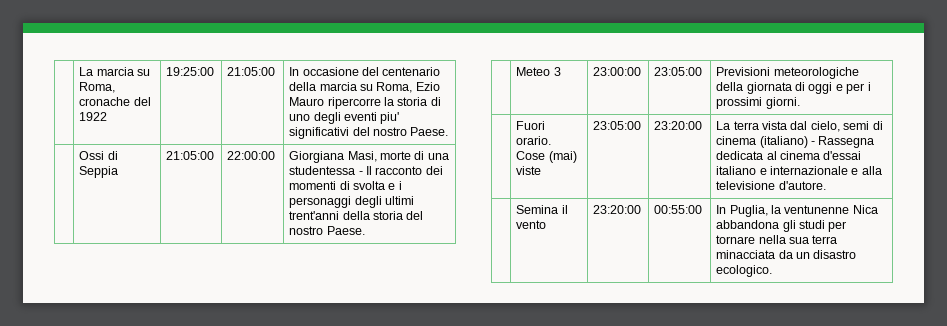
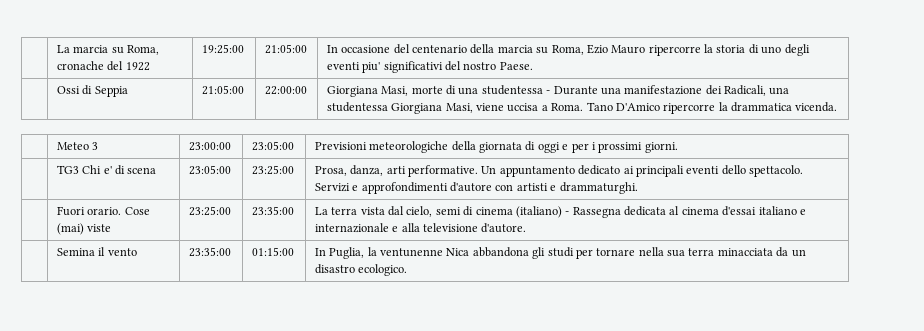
- | Ossi di Seppia | 21:05:00 | 22:00:00 | Giorgiana Masi, morte di una studentessa - Il racconto dei momenti di svolta e i personaggi degli ultimi trent'anni della storia del nostro Paese.
+ | Ossi di Seppia | 21:05:00 | 22:00:00 | Giorgiana Masi, morte di una studentessa - Durante una manifestazione dei Radicali, una studentessa Giorgiana Masi, viene uccisa a Roma. Tano D'Amico ripercorre la drammatica vicenda.
+ | TG3 Chi e' di scena | 23:05:00 | 23:25:00 | Prosa, danza, arti performative. Un appuntamento dedicato ai principali eventi dello spettacolo. Servizi e approfondimenti d'autore con artisti e drammaturghi.
- | Fuori orario. Cose (mai) viste | 23:05:00 | 23:20:00 | La terra vista dal cielo, semi di cinema (italiano) - Rassegna dedicata al cinema d'essai italiano e internazionale e alla televisione d'autore.
+ | Fuori orario. Cose (mai) viste | 23:25:00 | 23:35:00 | La terra vista dal cielo, semi di cinema (italiano) - Rassegna dedicata al cinema d'essai italiano e internazionale e alla televisione d'autore.
- | Semina il vento | 23:20:00 | 00:55:00 | In Puglia, la ventunenne Nica abbandona gli studi per tornare nella sua terra minacciata da un disastro ecologico.
+ | Semina il vento | 23:35:00 | 01:15:00 | In Puglia, la ventunenne Nica abbandona gli studi per tornare nella sua terra minacciata da un disastro ecologico.

